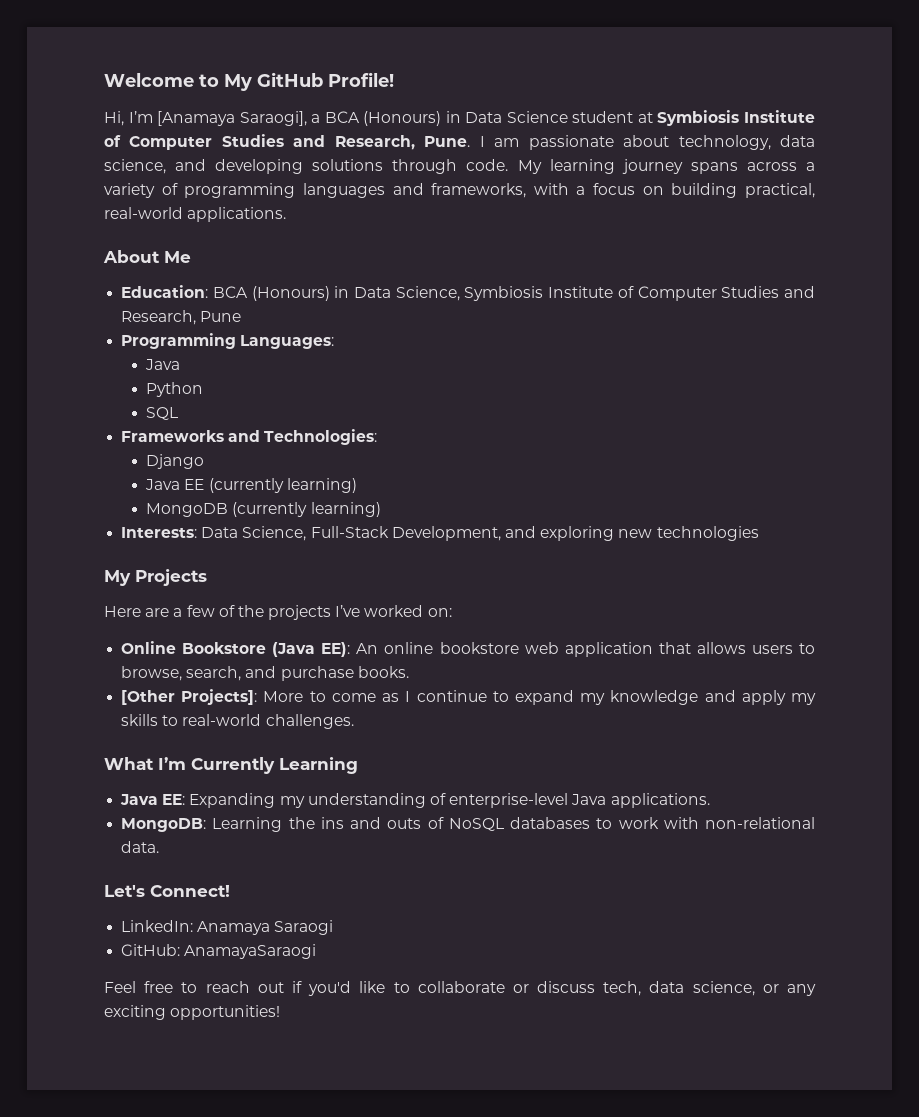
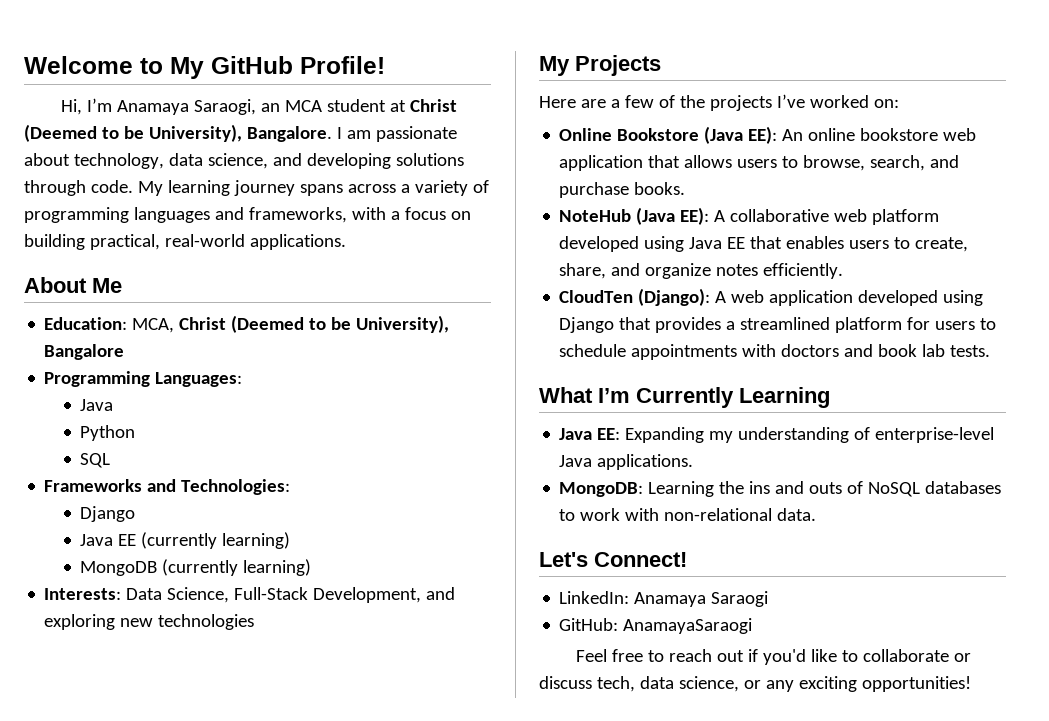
- Hi, I’m [Anamaya Saraogi], a BCA (Honours) in Data Science student at Symbiosis Institute of Computer Studies and Research, Pune.
+ Hi, I’m Anamaya Saraogi, an MCA student at Christ (Deemed to be University), Bangalore.
- Education: BCA (Honours) in Data Science, Symbiosis Institute of Computer Studies and Research, Pune
+ Education: MCA, Christ (Deemed to be University), Bangalore
- [Other Projects]: More to come as I continue to expand my knowledge and apply my skills to real-world challenges.
+ NoteHub (Java EE): A collaborative web platform developed using Java EE that enables users to create, share, and organize notes efficiently.
+ CloudTen (Django): A web application developed using Django that provides a streamlined platform for users to schedule appointments with doctors and book lab tests.

